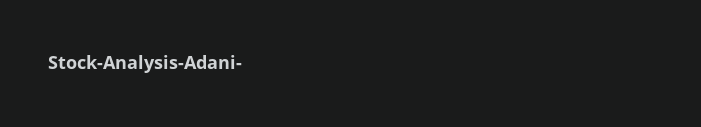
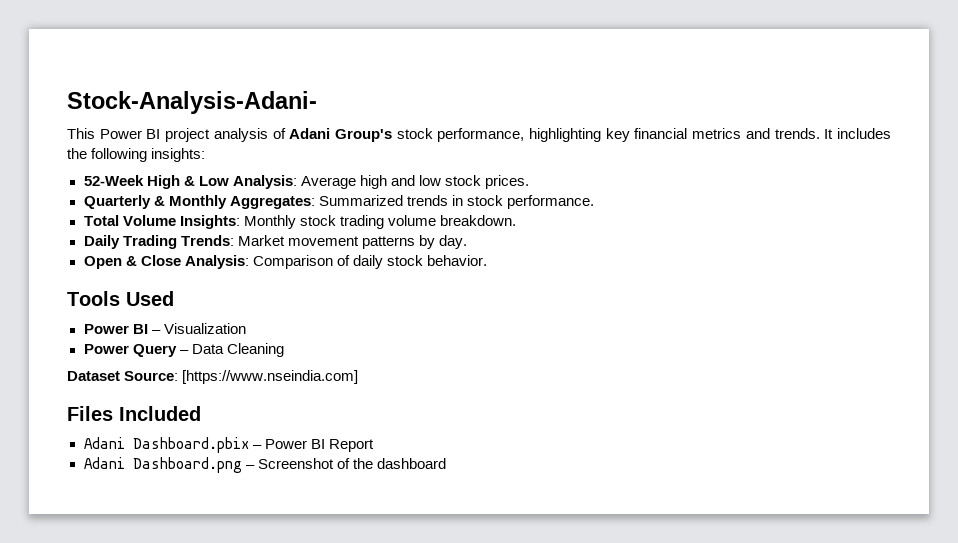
+ This Power BI project analysis of Adani Group's stock performance, highlighting key financial metrics and trends. It includes the following insights:
+ 52-Week High & Low Analysis: Average high and low stock prices.
+ Quarterly & Monthly Aggregates: Summarized trends in stock performance.
+ Total Volume Insights: Monthly stock trading volume breakdown.
+ Daily Trading Trends: Market movement patterns by day.
+ Open & Close Analysis: Comparison of daily stock behavior.
+ Tools Used
+ Power BI – Visualization
+ Power Query – Data Cleaning
+ Dataset Source: [https://www.nseindia.com]
+ Files Included
+ Adani Dashboard.pbix – Power BI Report
+ Adani Dashboard.png – Screenshot of the dashboard

